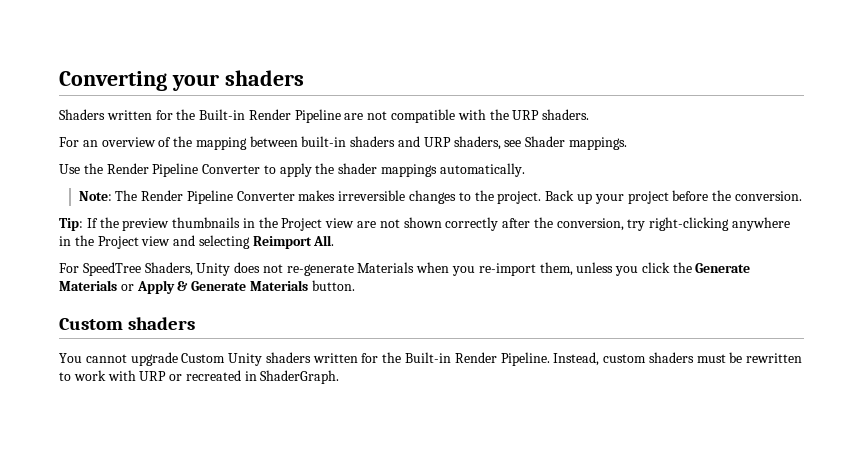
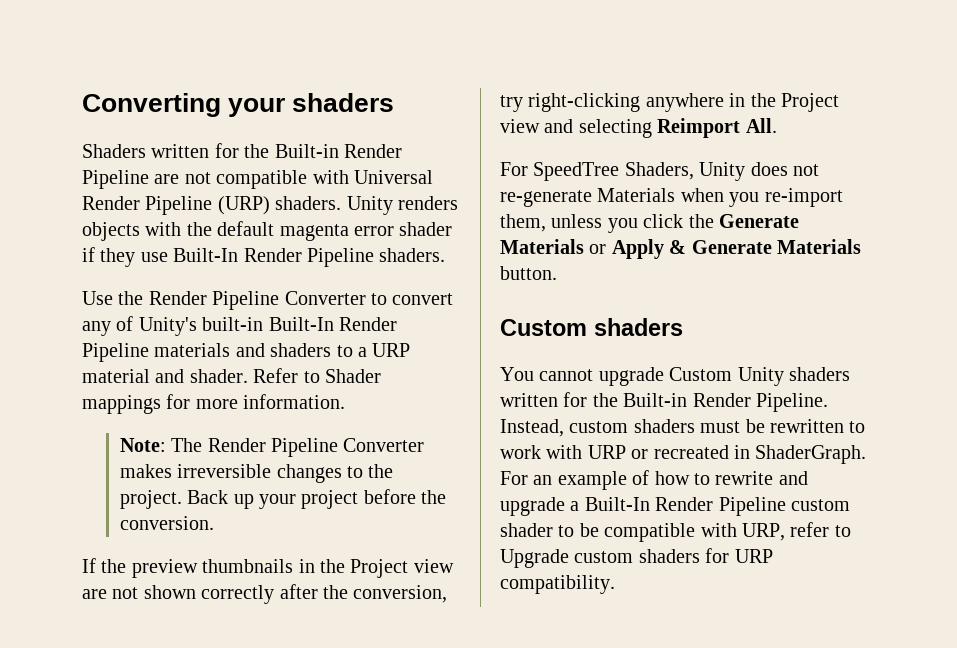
- Shaders written for the Built-in Render Pipeline are not compatible with the URP shaders.
- For an overview of the mapping between built-in shaders and URP shaders, see Shader mappings.
+ Shaders written for the Built-in Render Pipeline are not compatible with Universal Render Pipeline (URP) shaders. Unity renders objects with the default magenta error shader if they use Built-In Render Pipeline shaders.
- Use the Render Pipeline Converter to apply the shader mappings automatically.
+ Use the Render Pipeline Converter to convert any of Unity's built-in Built-In Render Pipeline materials and shaders to a URP material and shader. Refer to Shader mappings for more information.
- Tip: If the preview thumbnails in the Project view are not shown correctly after the conversion, try right-clicking anywhere in the Project view and selecting Reimport All.
+ If the preview thumbnails in the Project view are not shown correctly after the conversion, try right-clicking anywhere in the Project view and selecting Reimport All.
+ For an example of how to rewrite and upgrade a Built-In Render Pipeline custom shader to be compatible with URP, refer to Upgrade custom shaders for URP compatibility.

